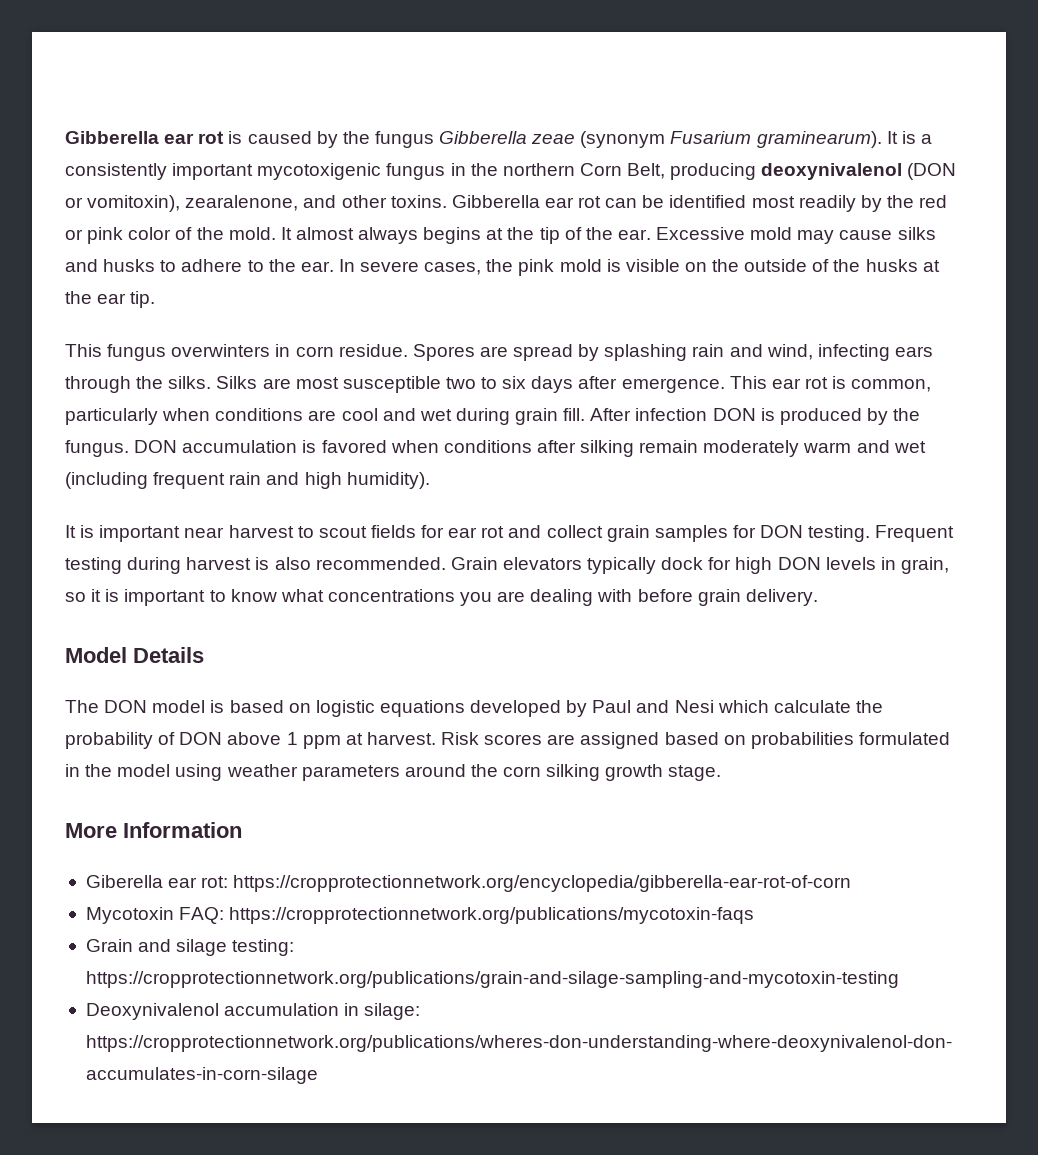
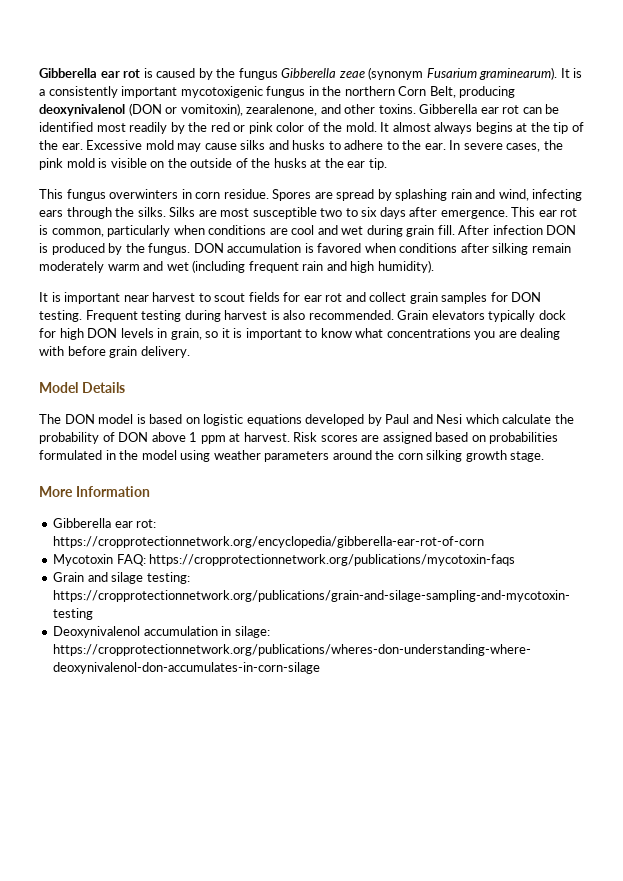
- Giberella ear rot: https://cropprotectionnetwork.org/encyclopedia/gibberella-ear-rot-of-corn
+ Gibberella ear rot: https://cropprotectionnetwork.org/encyclopedia/gibberella-ear-rot-of-corn

